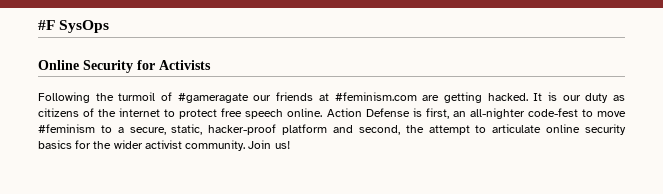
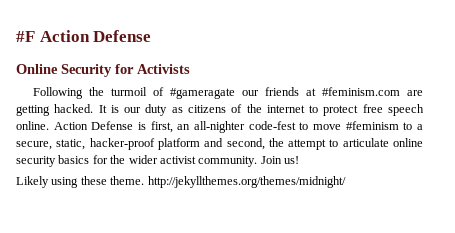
- #F SysOps
+ #F Action Defense
+ Likely using these theme. http://jekyllthemes.org/themes/midnight/

